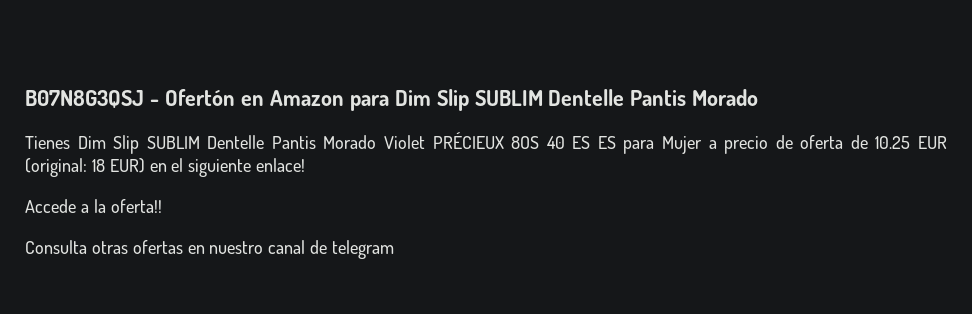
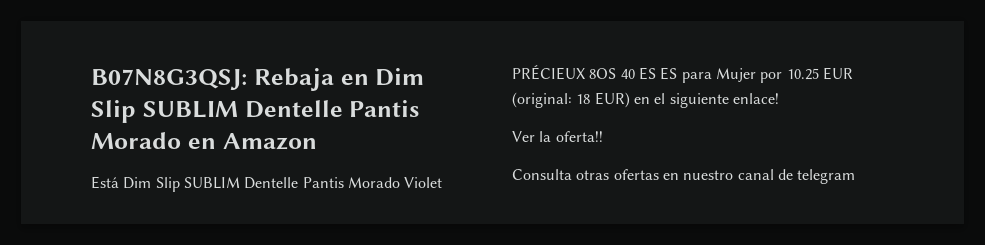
- B07N8G3QSJ - Ofertón en Amazon para Dim Slip SUBLIM Dentelle Pantis Morado
- Tienes Dim Slip SUBLIM Dentelle Pantis Morado Violet PRÉCIEUX 8OS 40 ES ES para Mujer a precio de oferta de 10.25 EUR (original: 18 EUR) en el siguiente enlace!
+ B07N8G3QSJ: Rebaja en Dim Slip SUBLIM Dentelle Pantis Morado en Amazon
+ Está Dim Slip SUBLIM Dentelle Pantis Morado Violet PRÉCIEUX 8OS 40 ES ES para Mujer por 10.25 EUR (original: 18 EUR) en el siguiente enlace!
- Accede a la oferta!!
+ Ver la oferta!!

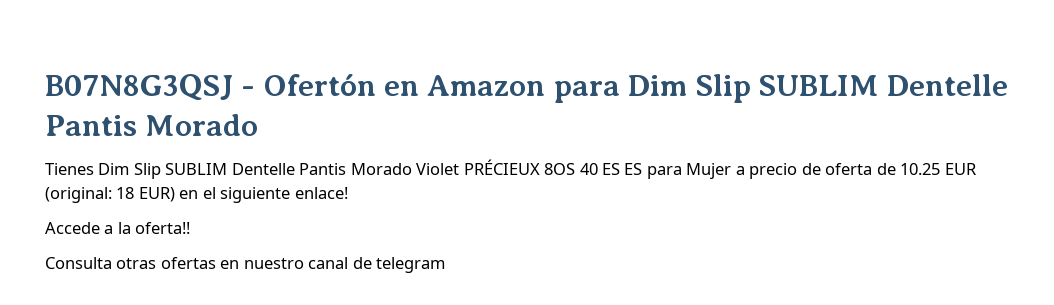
- B07N8G3QSJ: Rebaja en Dim Slip SUBLIM Dentelle Pantis Morado en Amazon
- Está Dim Slip SUBLIM Dentelle Pantis Morado Violet PRÉCIEUX 8OS 40 ES ES para Mujer por 10.25 EUR (original: 18 EUR) en el siguiente enlace!
+ B07N8G3QSJ - Ofertón en Amazon para Dim Slip SUBLIM Dentelle Pantis Morado
+ Tienes Dim Slip SUBLIM Dentelle Pantis Morado Violet PRÉCIEUX 8OS 40 ES ES para Mujer a precio de oferta de 10.25 EUR (original: 18 EUR) en el siguiente enlace!
- Ver la oferta!!
+ Accede a la oferta!!

